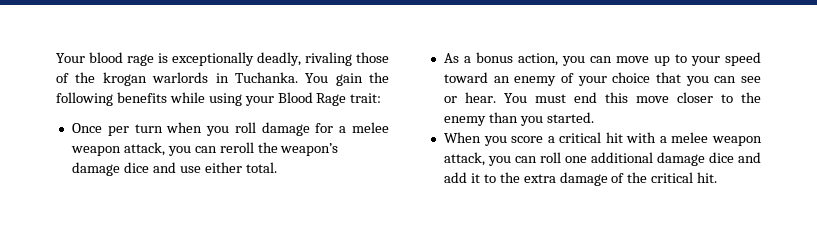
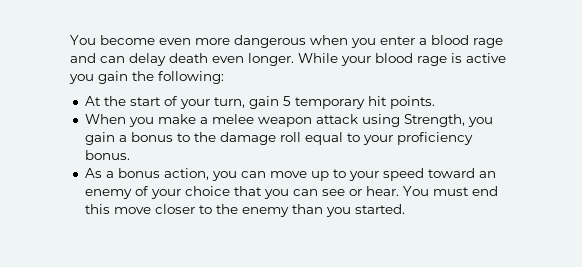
- Your blood rage is exceptionally deadly, rivaling those of the krogan warlords in Tuchanka. You gain the following benefits while using your Blood Rage trait:
- Once per turn when you roll damage for a melee weapon attack, you can reroll the weapon’s damage dice and use either total.
+ You become even more dangerous when you enter a blood rage and can delay death even longer. While your blood rage is active you gain the following:
+ At the start of your turn, gain 5 temporary hit points.
+ When you make a melee weapon attack using Strength, you gain a bonus to the damage roll equal to your proficiency bonus.
- When you score a critical hit with a melee weapon attack, you can roll one additional damage dice and add it to the extra damage of the critical hit.

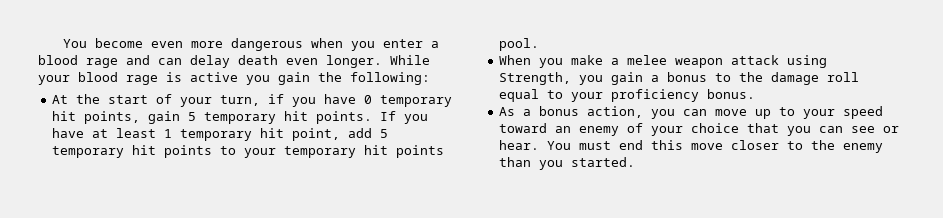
- At the start of your turn, gain 5 temporary hit points.
+ At the start of your turn, if you have 0 temporary hit points, gain 5 temporary hit points. If you have at least 1 temporary hit point, add 5 temporary hit points to your temporary hit points pool.

